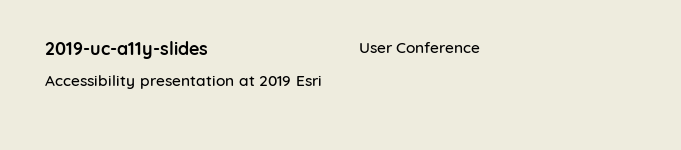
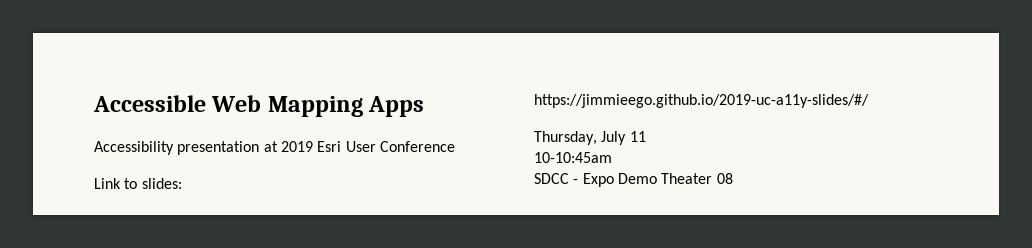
- 2019-uc-a11y-slides
+ Accessible Web Mapping Apps
+ Link to slides: https://jimmieego.github.io/2019-uc-a11y-slides/#/
+ Thursday, July 11
+ 10-10:45am
+ SDCC - Expo Demo Theater 08

